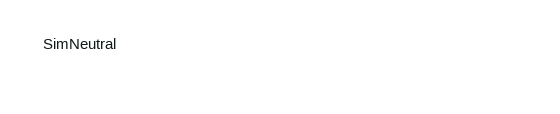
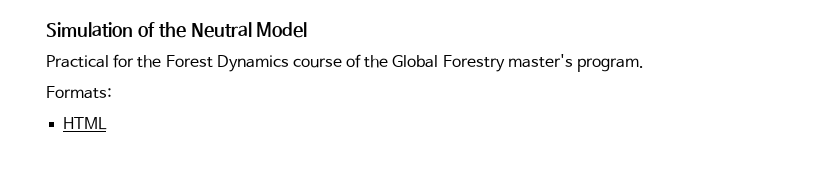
- SimNeutral
+ Simulation of the Neutral Model
+ Practical for the Forest Dynamics course of the Global Forestry master's program.
+ Formats:
+ HTML

